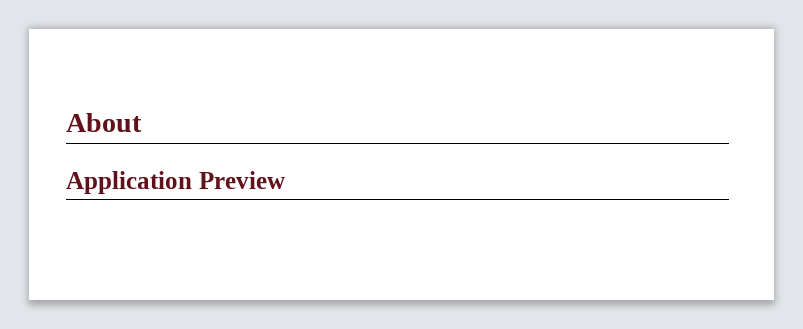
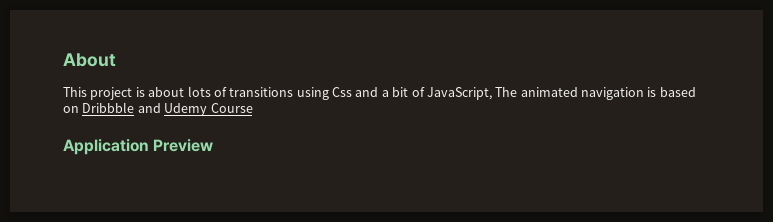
+ This project is about lots of transitions using Css and a bit of JavaScript, The animated navigation is based on Dribbble and Udemy Course

